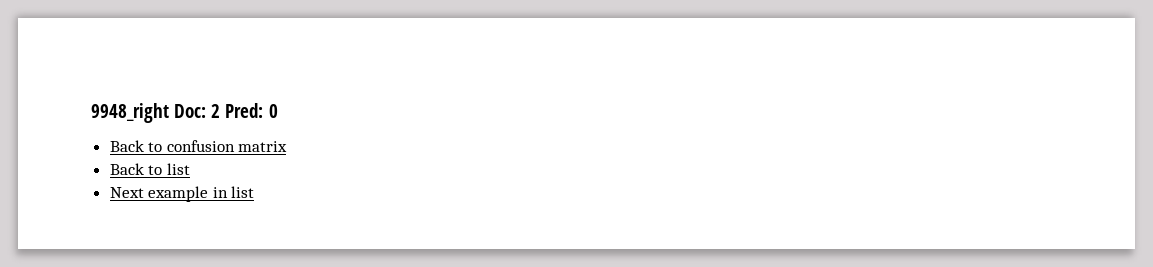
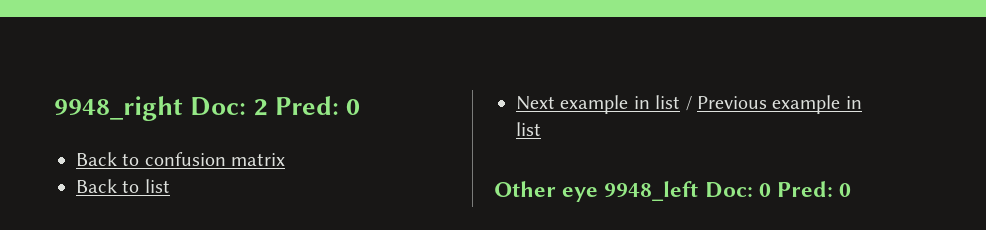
- Next example in list
+ Next example in list / Previous example in list
+ Other eye 9948_left Doc: 0 Pred: 0

